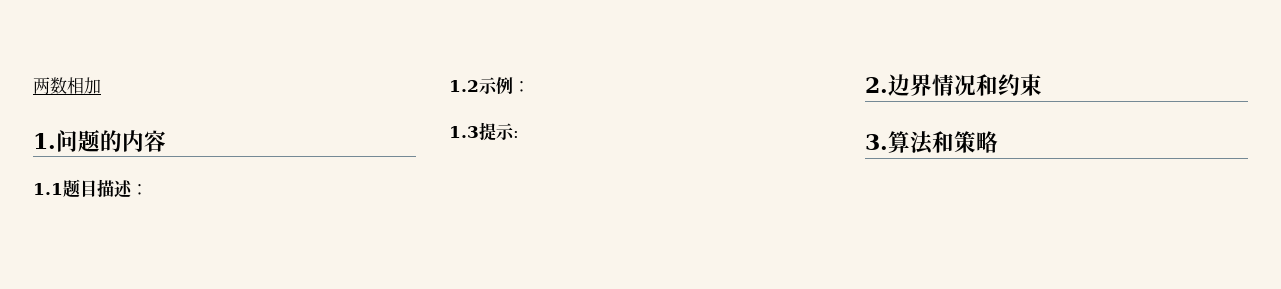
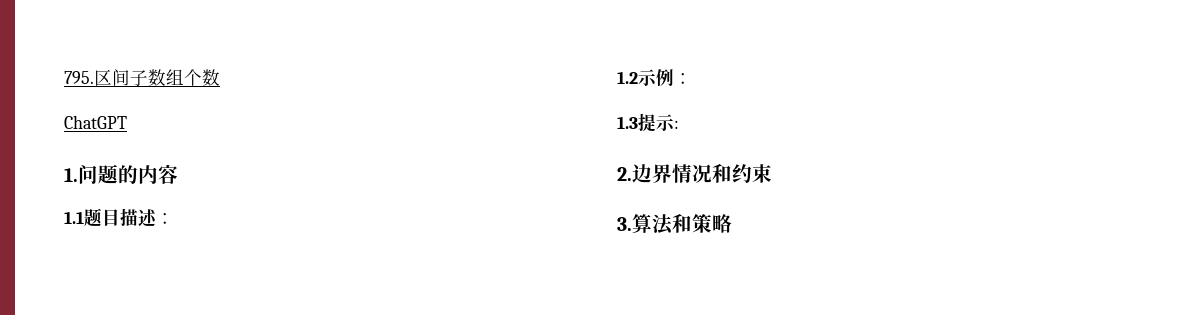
- 两数相加
+ 795.区间子数组个数
+ ChatGPT

